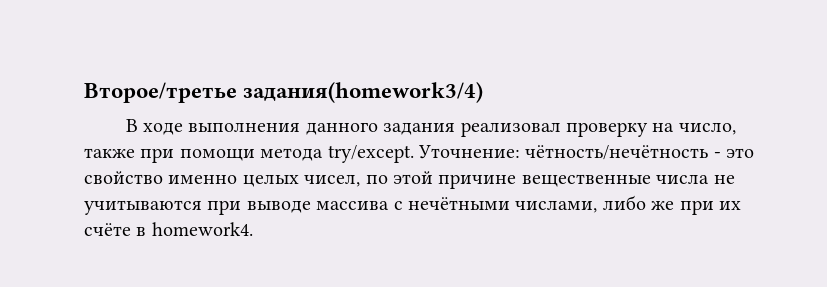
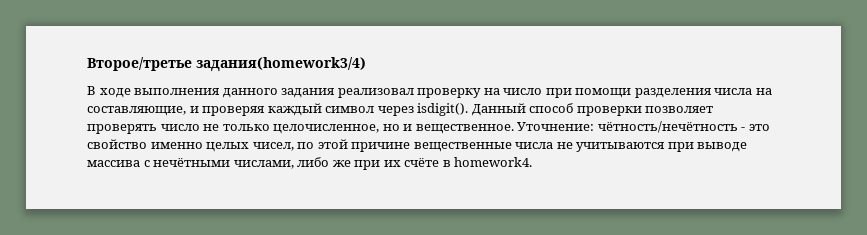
- В ходе выполнения данного задания реализовал проверку на число, также при помощи метода try/except.
+ В ходе выполнения данного задания реализовал проверку на число при помощи разделения числа на составляющие, и проверяя каждый символ через isdigit(). Данный способ проверки позволяет проверять число не только целочисленное, но и вещественное.

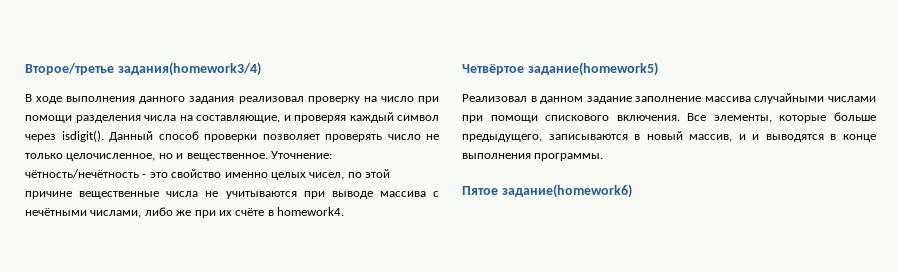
+ Четвёртое задание(homework5)
+ Реализовал в данном задание заполнение массива случайными числами при помощи спискового включения. Все элементы, которые больше предыдущего, записываются в новый массив, и и выводятся в конце выполнения программы.
+ Пятое задание(homework6)

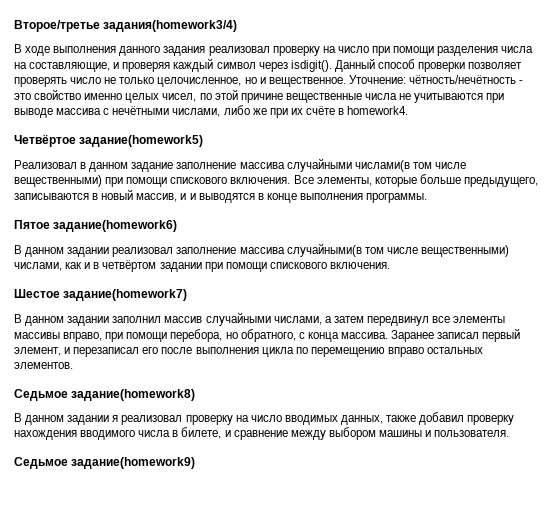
- Реализовал в данном задание заполнение массива случайными числами при помощи спискового включения.
+ Реализовал в данном задание заполнение массива случайными числами(в том числе вещественными) при помощи спискового включения.
+ В данном задании реализовал заполнение массива случайными(в том числе вещественными) числами, как и в четвёртом задании при помощи спискового включения.
+ Шестое задание(homework7)
+ В данном задании заполнил массив случайными числами, а затем передвинул все элементы массивы вправо, при помощи перебора, но обратного, с конца массива. Заранее записал первый элемент, и перезаписал его после выполнения цикла по перемещению вправо остальных элементов.
+ Седьмое задание(homework8)
+ В данном задании я реализовал проверку на число вводимых данных, также добавил проверку нахождения вводимого числа в билете, и сравнение между выбором машины и пользователя.
+ Седьмое задание(homework9)

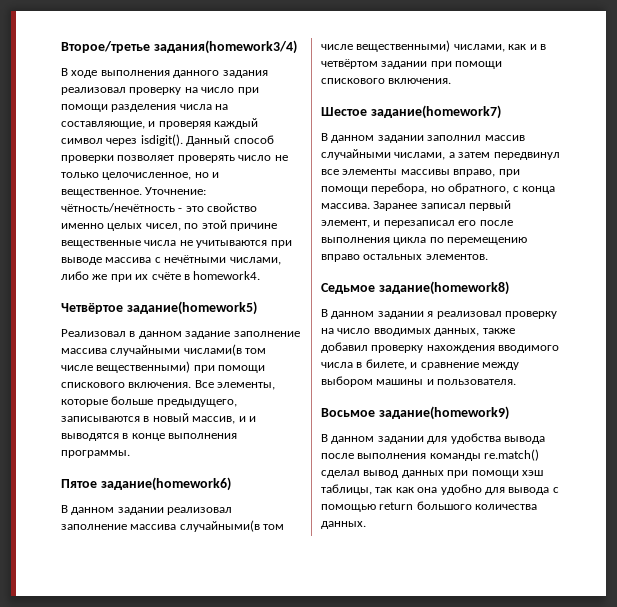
- Седьмое задание(homework9)
+ Восьмое задание(homework9)
+ В данном задании для удобства вывода после выполнения команды re.match() сделал вывод данных при помощи хэш таблицы, так как она удобно для вывода с помощью return большого количества данных.

